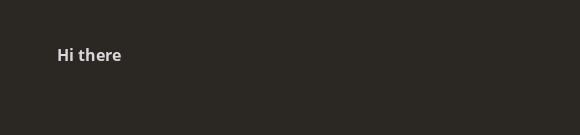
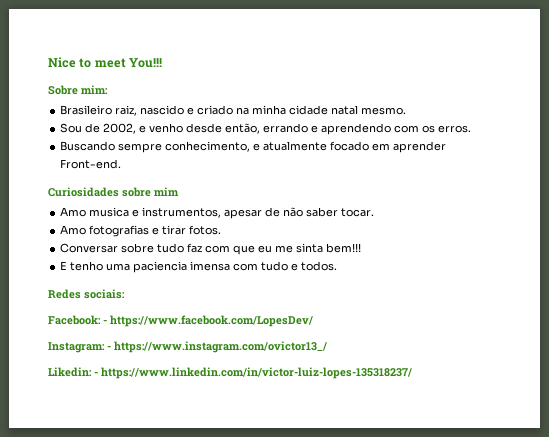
- Hi there
+ Nice to meet You!!!
+ Sobre mim:
+ Brasileiro raiz, nascido e criado na minha cidade natal mesmo.
+ Sou de 2002, e venho desde então, errando e aprendendo com os erros.
+ Buscando sempre conhecimento, e atualmente focado em aprender Front-end.
+ Curiosidades sobre mim
+ Amo musica e instrumentos, apesar de não saber tocar.
+ Amo fotografias e tirar fotos.
+ Conversar sobre tudo faz com que eu me sinta bem!!!
+ E tenho uma paciencia imensa com tudo e todos.
+ Redes sociais:
+ Facebook: - https://www.facebook.com/LopesDev/
+ Instagram: - https://www.instagram.com/ovictor13_/
+ Likedin: - https://www.linkedin.com/in/victor-luiz-lopes-135318237/

